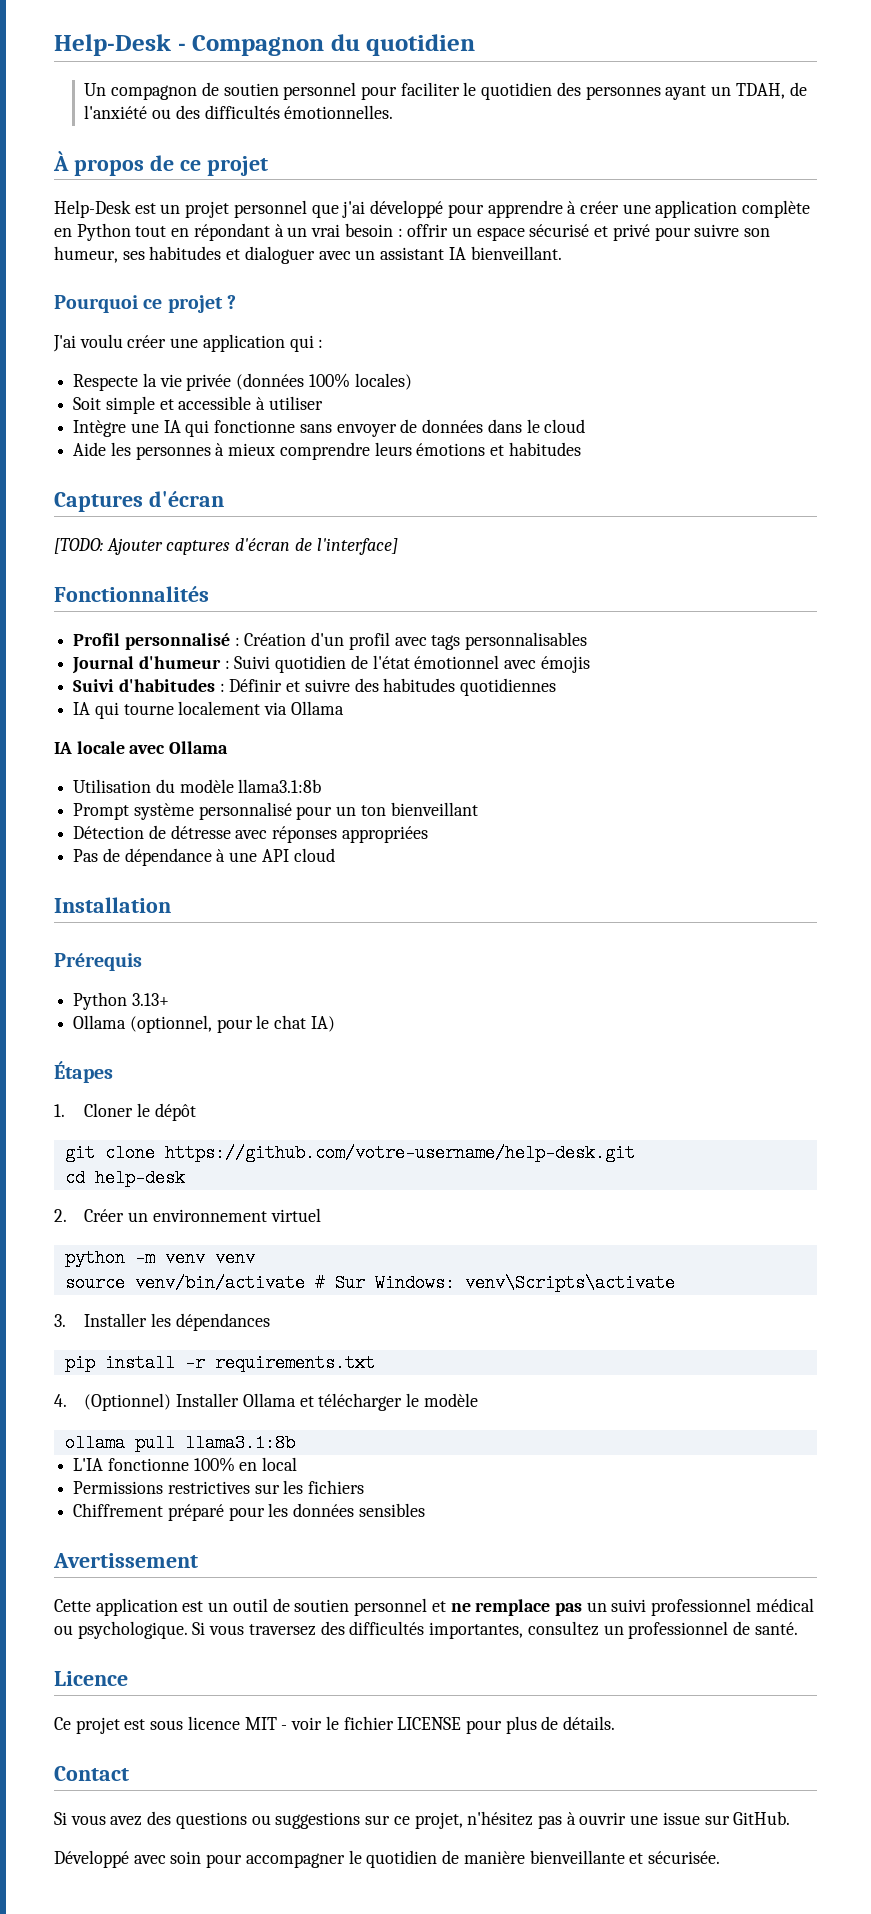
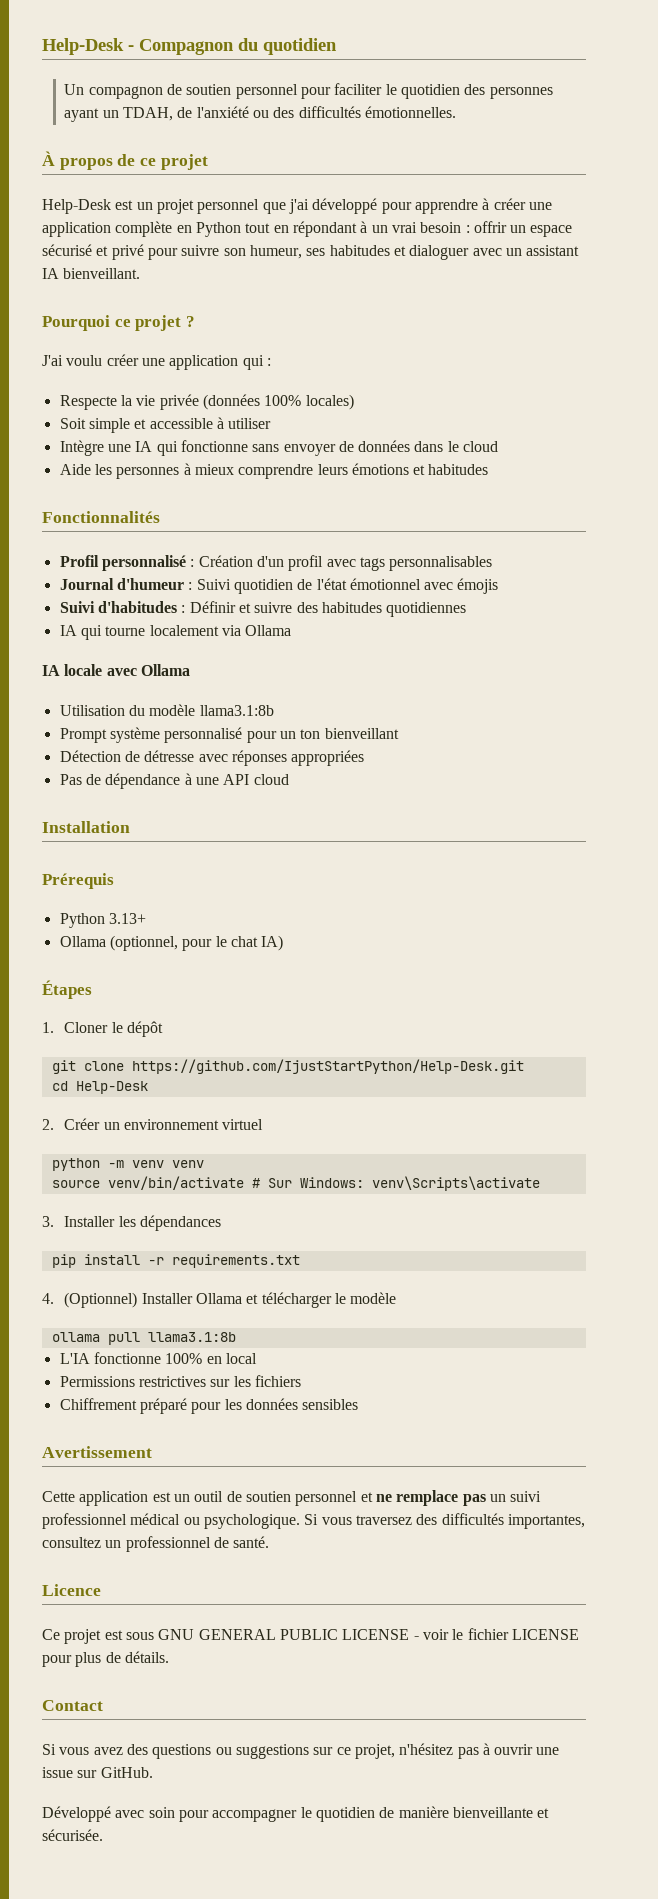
- Captures d'écran
- [TODO: Ajouter captures d'écran de l'interface]
- git clone https://github.com/votre-username/help-desk.git
+ git clone https://github.com/IjustStartPython/Help-Desk.git
- cd help-desk
+ cd Help-Desk
- Ce projet est sous licence MIT - voir le fichier LICENSE pour plus de détails.
+ Ce projet est sous GNU GENERAL PUBLIC LICENSE - voir le fichier LICENSE pour plus de détails.

